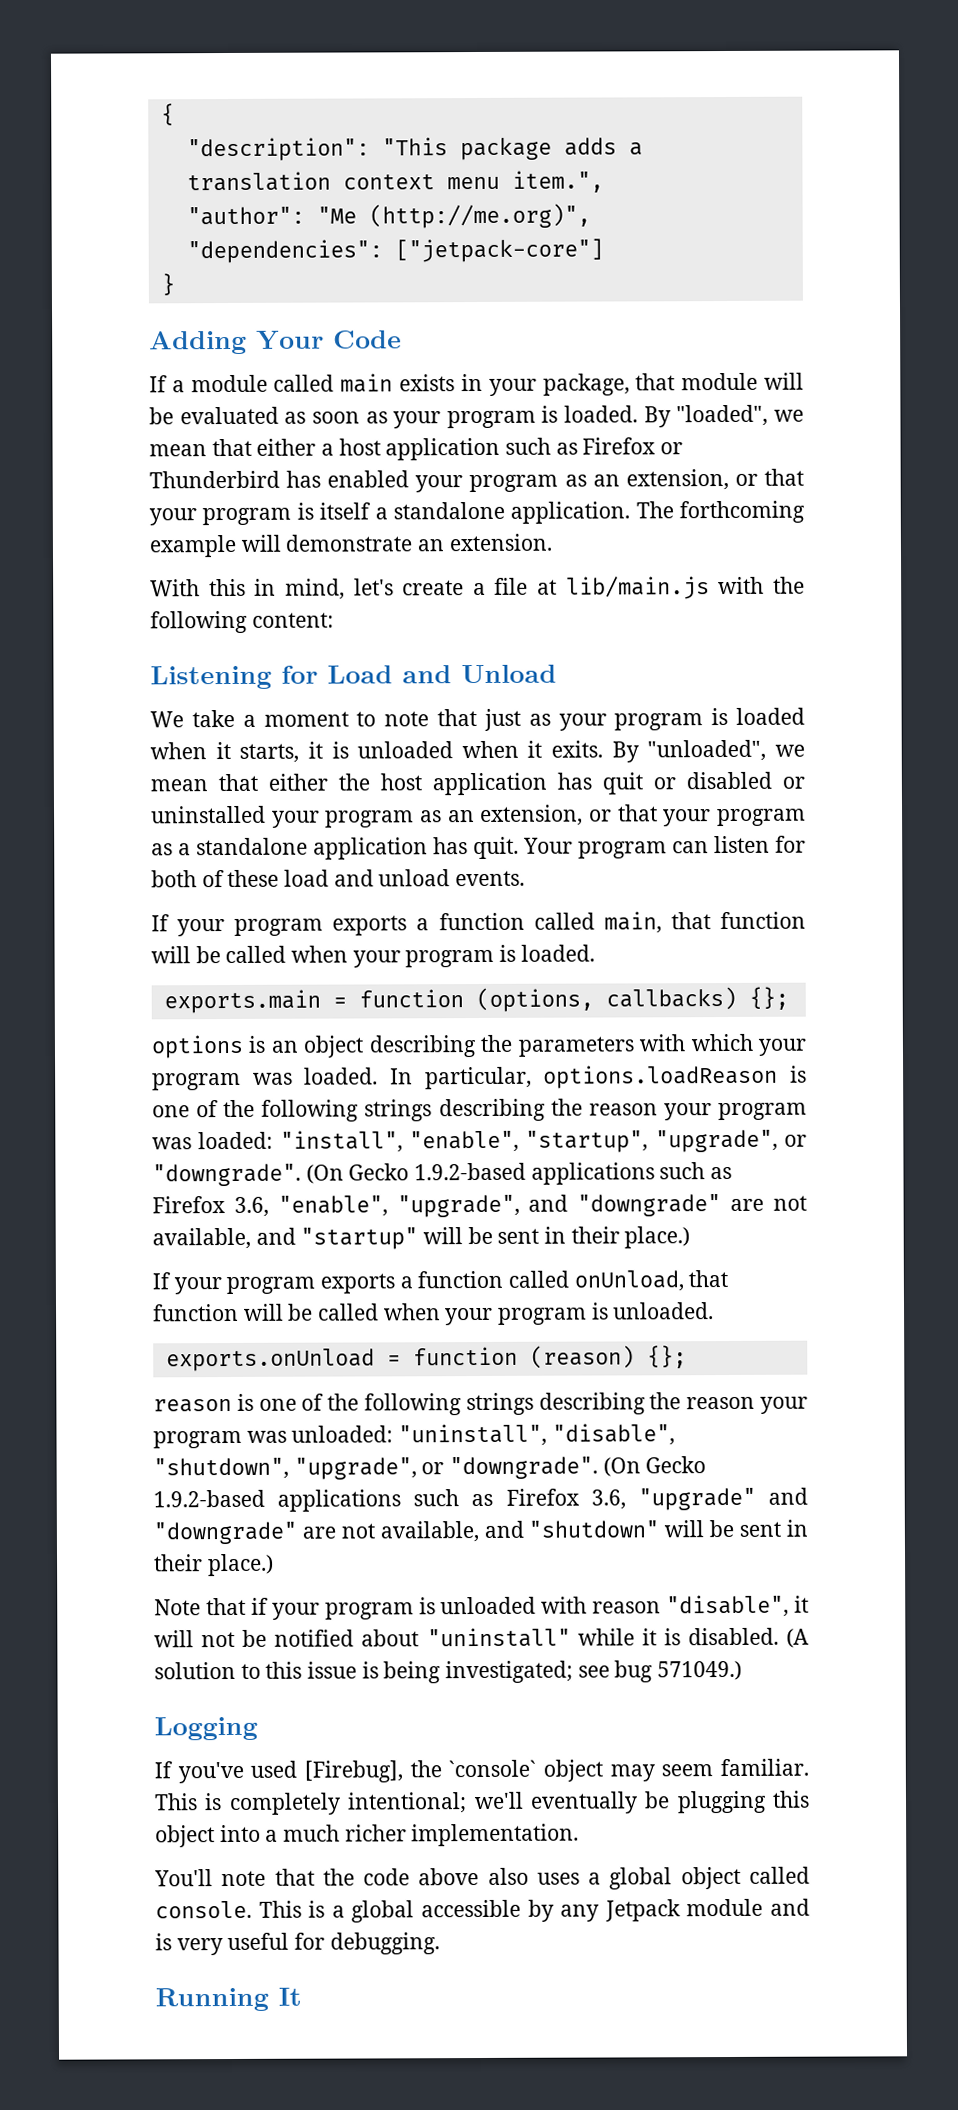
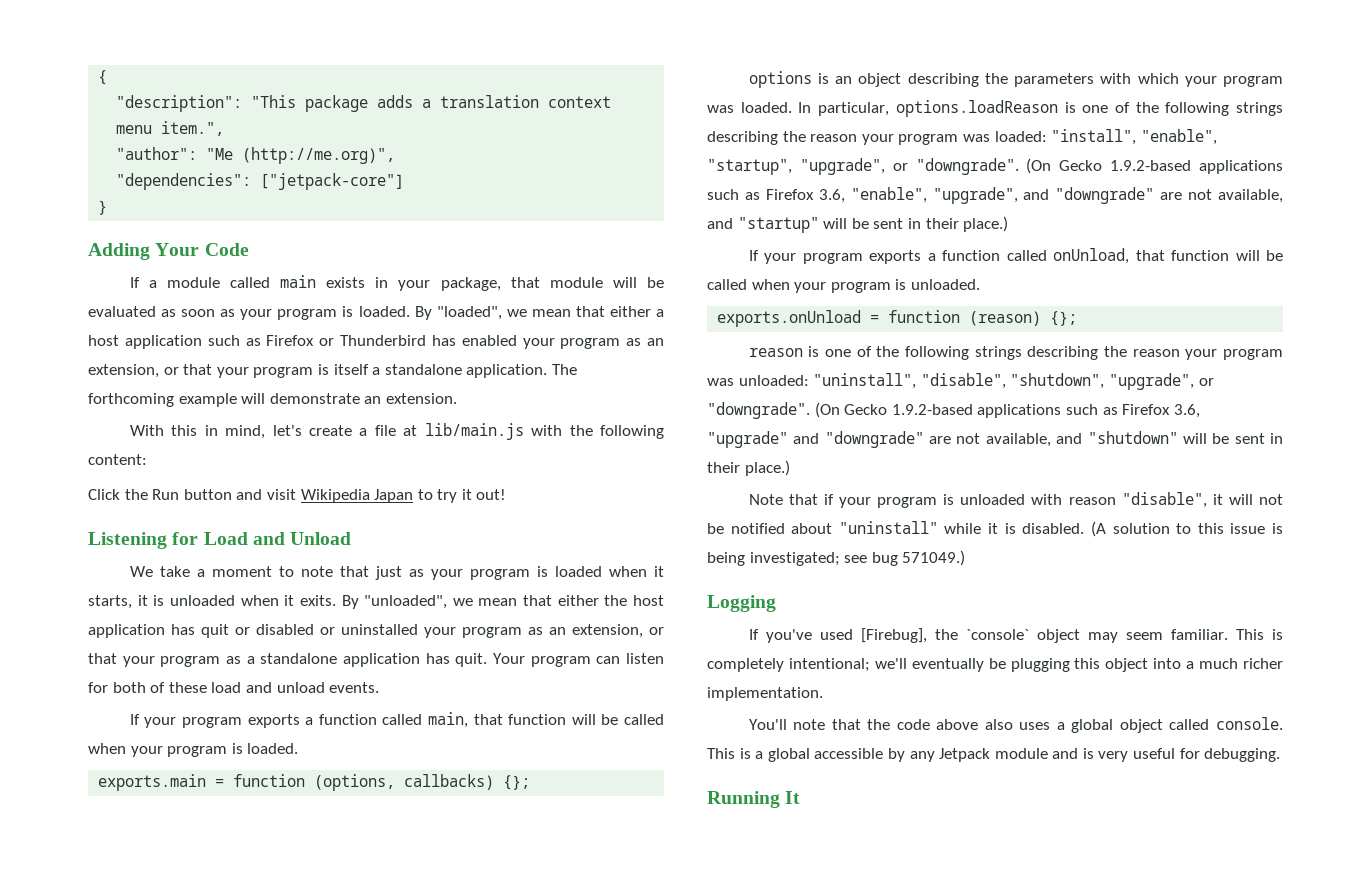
+ Click the Run button and visit Wikipedia Japan to try it out!

